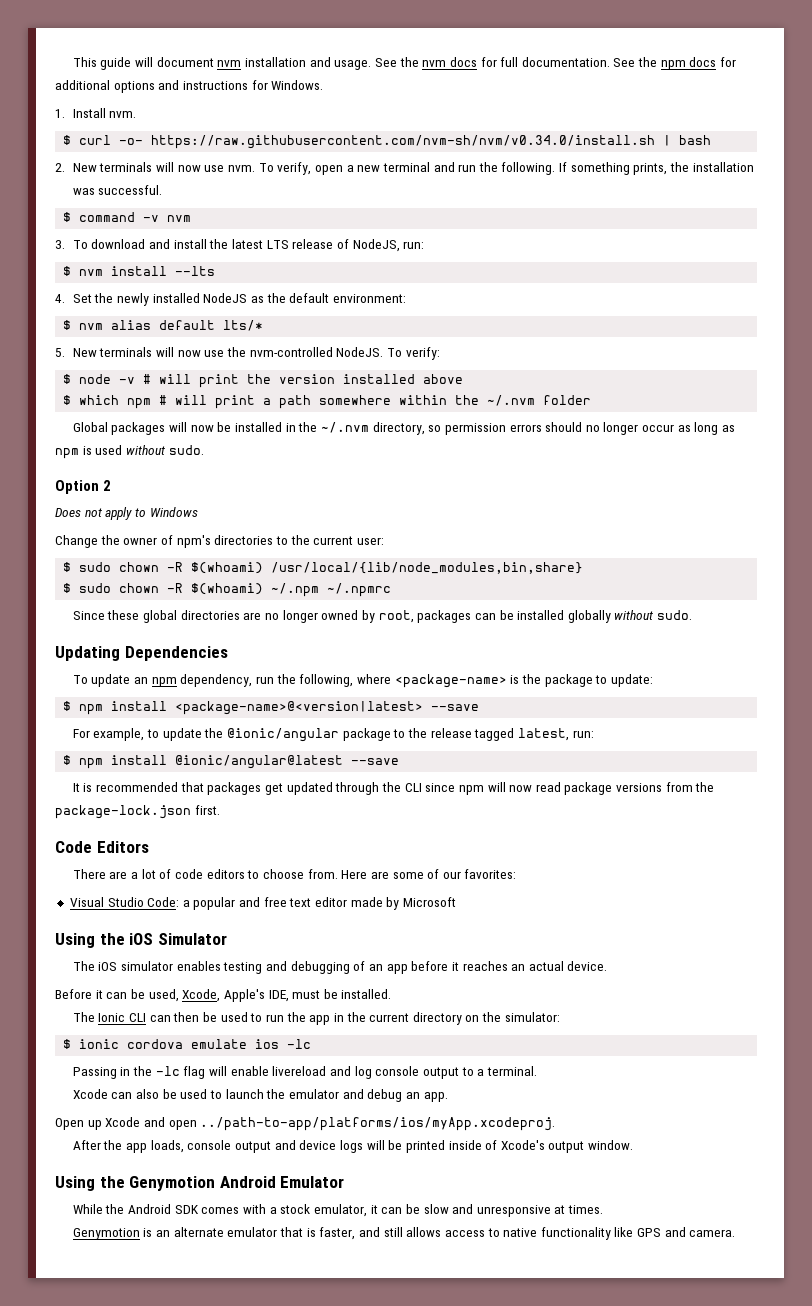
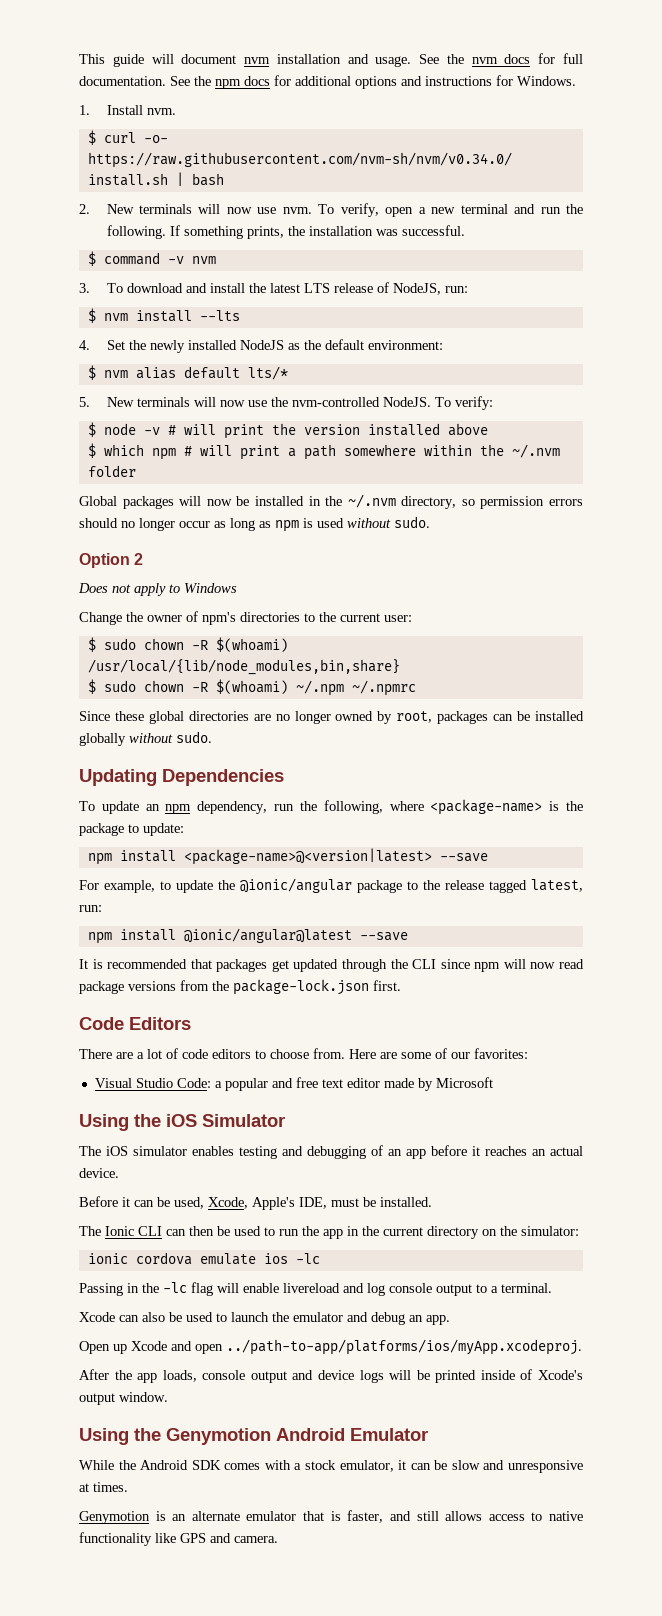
- $ npm install <package-name>@<version|latest> --save
+ npm install <package-name>@<version|latest> --save
- $ npm install @ionic/angular@latest --save
+ npm install @ionic/angular@latest --save
- $ ionic cordova emulate ios -lc
+ ionic cordova emulate ios -lc

